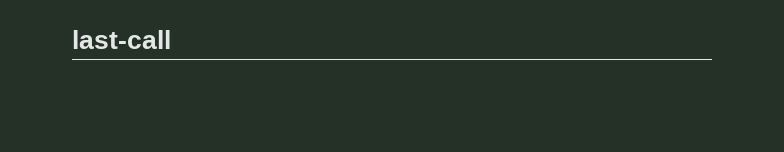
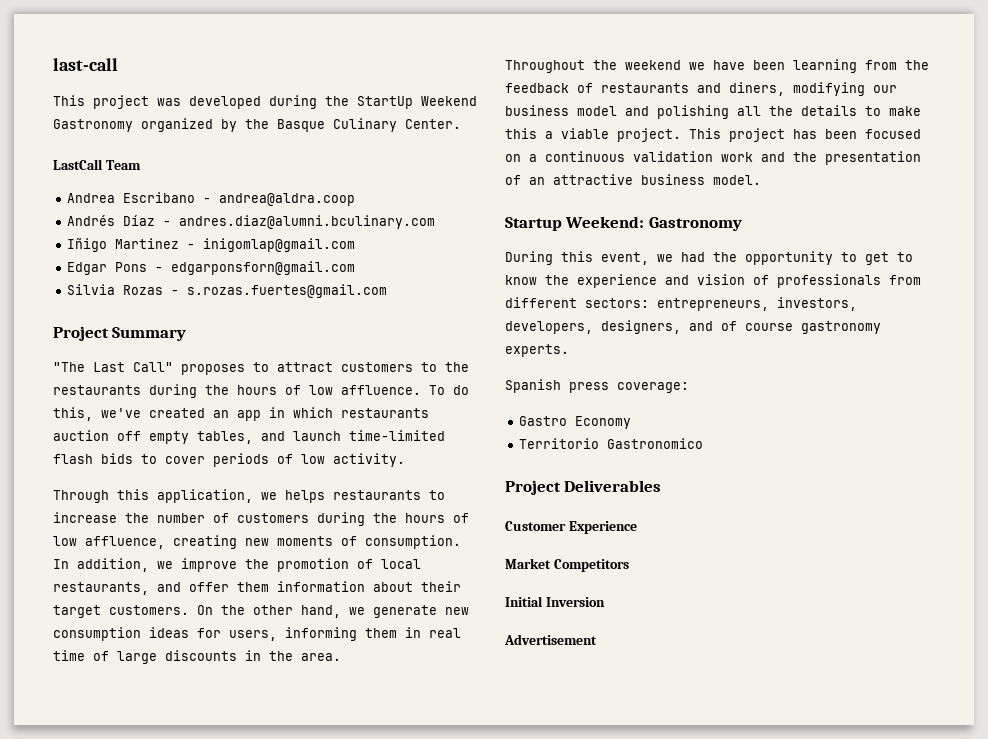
+ This project was developed during the StartUp Weekend Gastronomy organized by the Basque Culinary Center.
+ LastCall Team
+ Andrea Escribano - andrea@aldra.coop
+ Andrés Díaz - andres.diaz@alumni.bculinary.com
+ Iñigo Martinez - inigomlap@gmail.com
+ Edgar Pons - edgarponsforn@gmail.com
+ Silvia Rozas - s.rozas.fuertes@gmail.com
+ Project Summary
+ "The Last Call" proposes to attract customers to the restaurants during the hours of low affluence. To do this, we've created an app in which restaurants auction off empty tables, and launch time-limited flash bids to cover periods of low activity.
+ Through this application, we helps restaurants to increase the number of customers during the hours of low affluence, creating new moments of consumption. In addition, we improve the promotion of local restaurants, and offer them information about their target customers. On the other hand, we generate new consumption ideas for users, informing them in real time of large discounts in the area.
+ Throughout the weekend we have been learning from the feedback of restaurants and diners, modifying our business model and polishing all the details to make this a viable project. This project has been focused on a continuous validation work and the presentation of an attractive business model.
+ Startup Weekend: Gastronomy
+ During this event, we had the opportunity to get to know the experience and vision of professionals from different sectors: entrepreneurs, investors, developers, designers, and of course gastronomy experts.
+ Spanish press coverage:
+ Gastro Economy
+ Territorio Gastronomico
+ Project Deliverables
+ Customer Experience
+ Market Competitors
+ Initial Inversion
+ Advertisement

